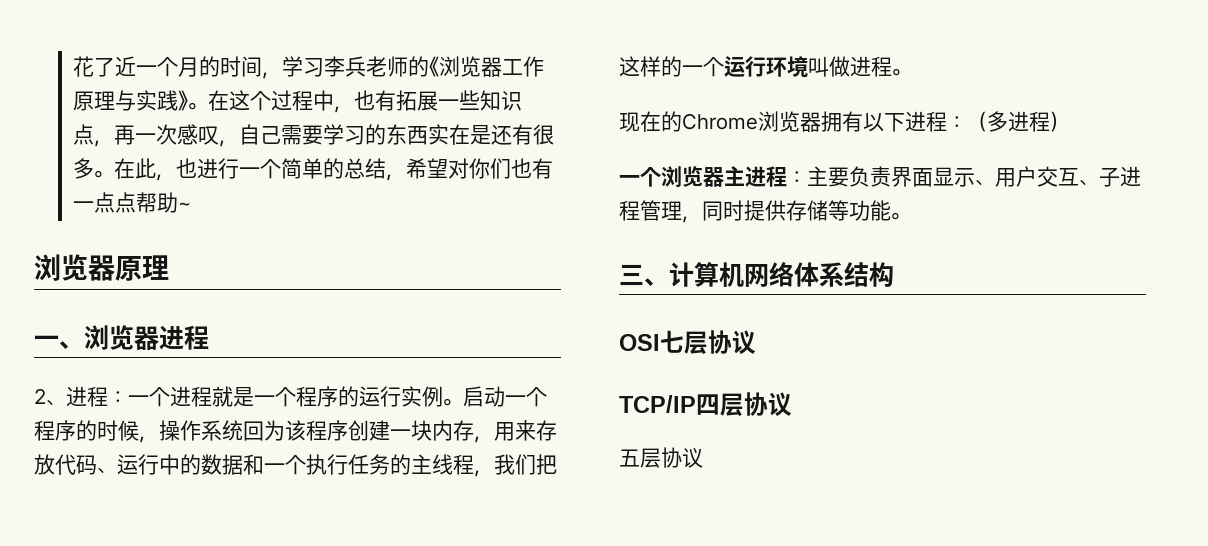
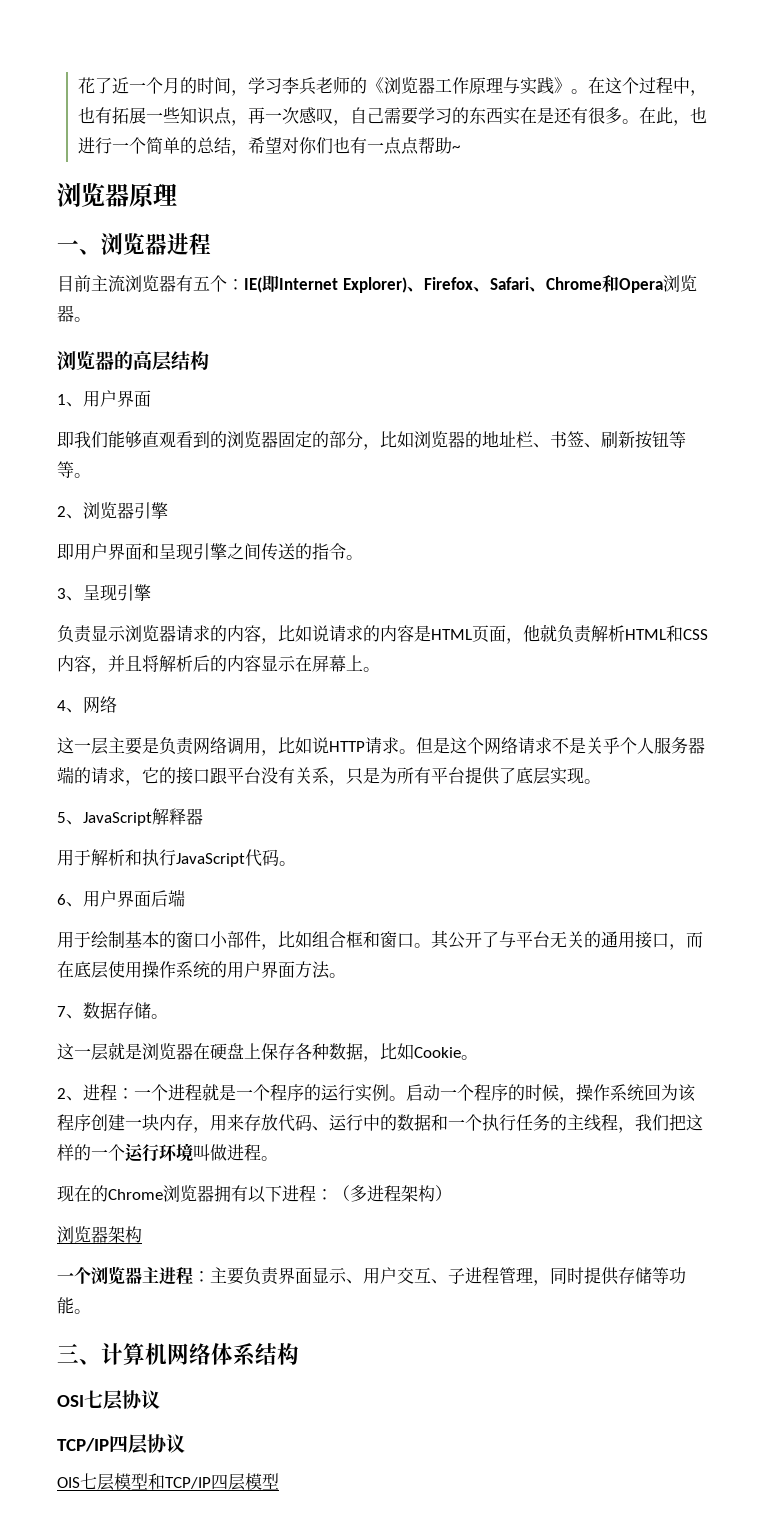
+ 目前主流浏览器有五个：IE(即Internet Explorer)、Firefox、Safari、Chrome和Opera浏览器。
+ 浏览器的高层结构
+ 1、用户界面
+ 即我们能够直观看到的浏览器固定的部分，比如浏览器的地址栏、书签、刷新按钮等等。
+ 2、浏览器引擎
+ 即用户界面和呈现引擎之间传送的指令。
+ 3、呈现引擎
+ 负责显示浏览器请求的内容，比如说请求的内容是HTML页面，他就负责解析HTML和CSS内容，并且将解析后的内容显示在屏幕上。
+ 4、网络
+ 这一层主要是负责网络调用，比如说HTTP请求。但是这个网络请求不是关乎个人服务器端的请求，它的接口跟平台没有关系，只是为所有平台提供了底层实现。
+ 5、JavaScript解释器
+ 用于解析和执行JavaScript代码。
+ 6、用户界面后端
+ 用于绘制基本的窗口小部件，比如组合框和窗口。其公开了与平台无关的通用接口，而在底层使用操作系统的用户界面方法。
+ 7、数据存储。
+ 这一层就是浏览器在硬盘上保存各种数据，比如Cookie。
- 现在的Chrome浏览器拥有以下进程：（多进程）
+ 现在的Chrome浏览器拥有以下进程：（多进程架构）
+ 浏览器架构
- 五层协议
+ OIS七层模型和TCP/IP四层模型

